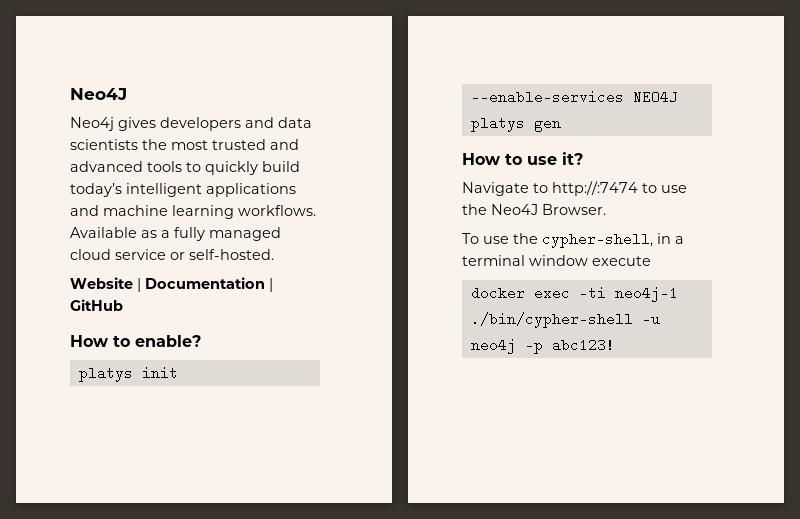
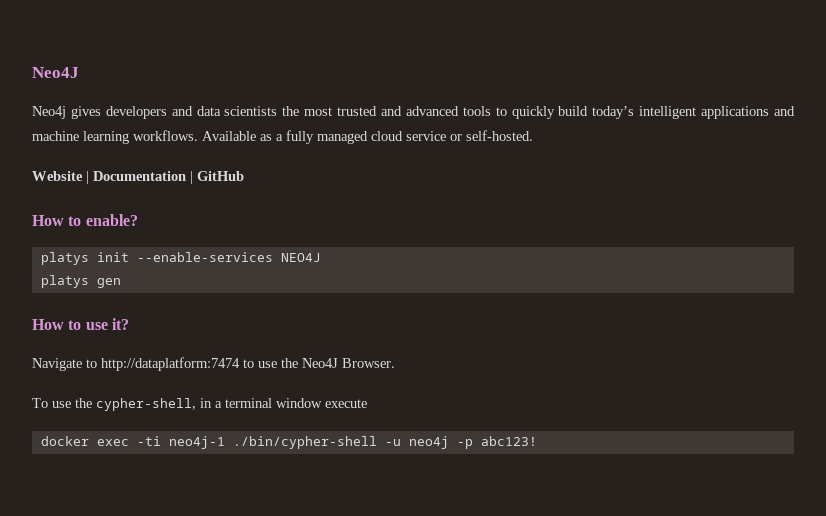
- Navigate to http://:7474 to use the Neo4J Browser.
+ Navigate to http://dataplatform:7474 to use the Neo4J Browser.

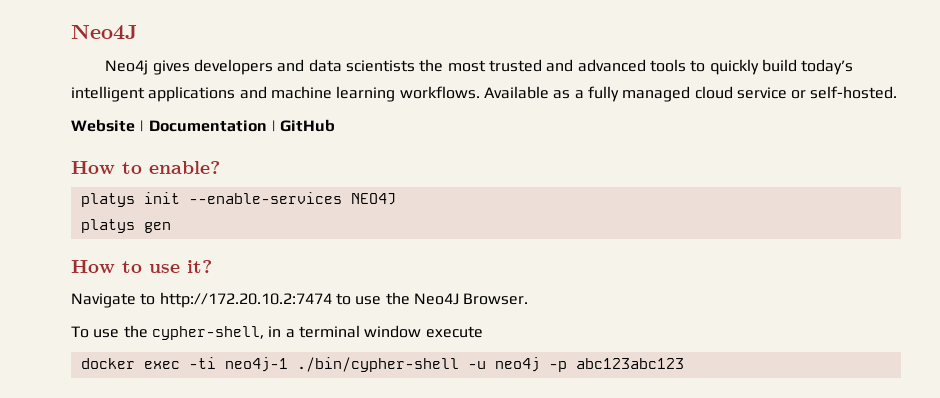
- Navigate to http://dataplatform:7474 to use the Neo4J Browser.
+ Navigate to http://172.20.10.2:7474 to use the Neo4J Browser.
- docker exec -ti neo4j-1 ./bin/cypher-shell -u neo4j -p abc123!
+ docker exec -ti neo4j-1 ./bin/cypher-shell -u neo4j -p abc123abc123

